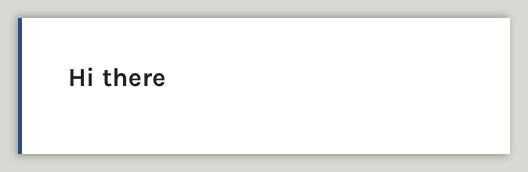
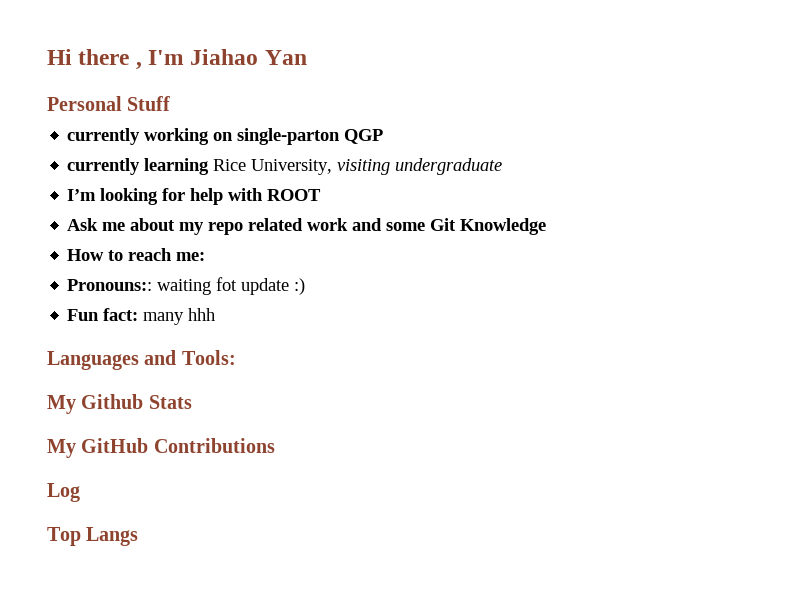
- Hi there
+ Hi there , I'm Jiahao Yan
+ Personal Stuff
+ currently working on single-parton QGP
+ currently learning Rice University, visiting undergraduate
+ I’m looking for help with ROOT
+ Ask me about my repo related work and some Git Knowledge
+ How to reach me:
+ Pronouns:: waiting fot update :)
+ Fun fact: many hhh
+ Languages and Tools:
+ My Github Stats
+ My GitHub Contributions
+ Log
+ Top Langs

